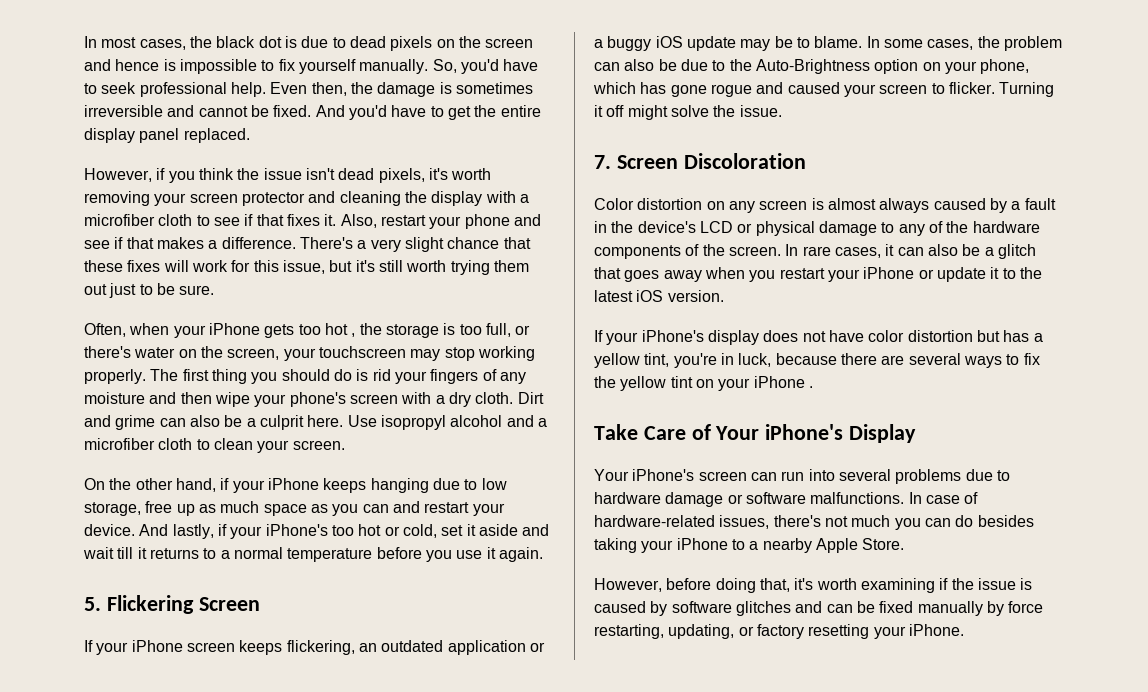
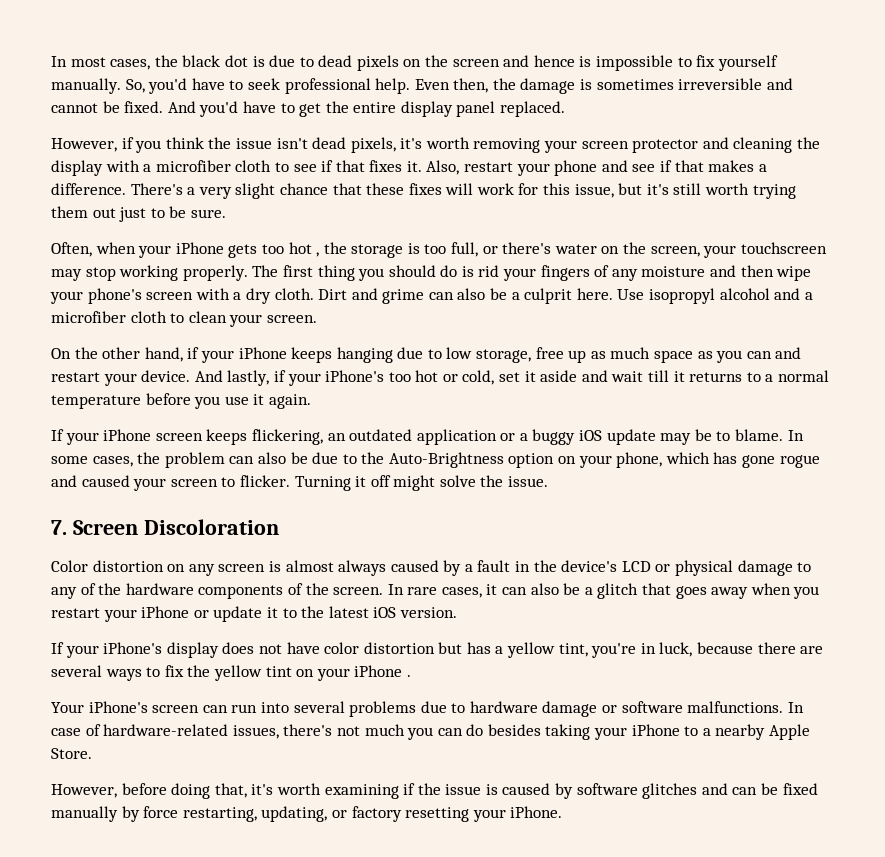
- 5. Flickering Screen
- Take Care of Your iPhone's Display

